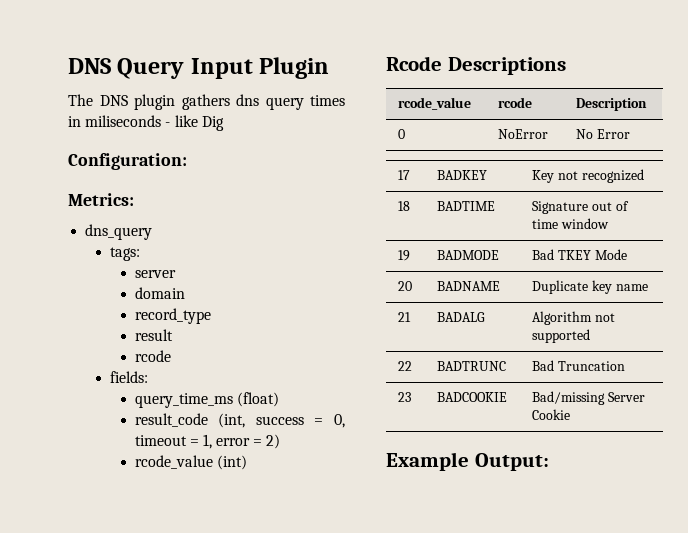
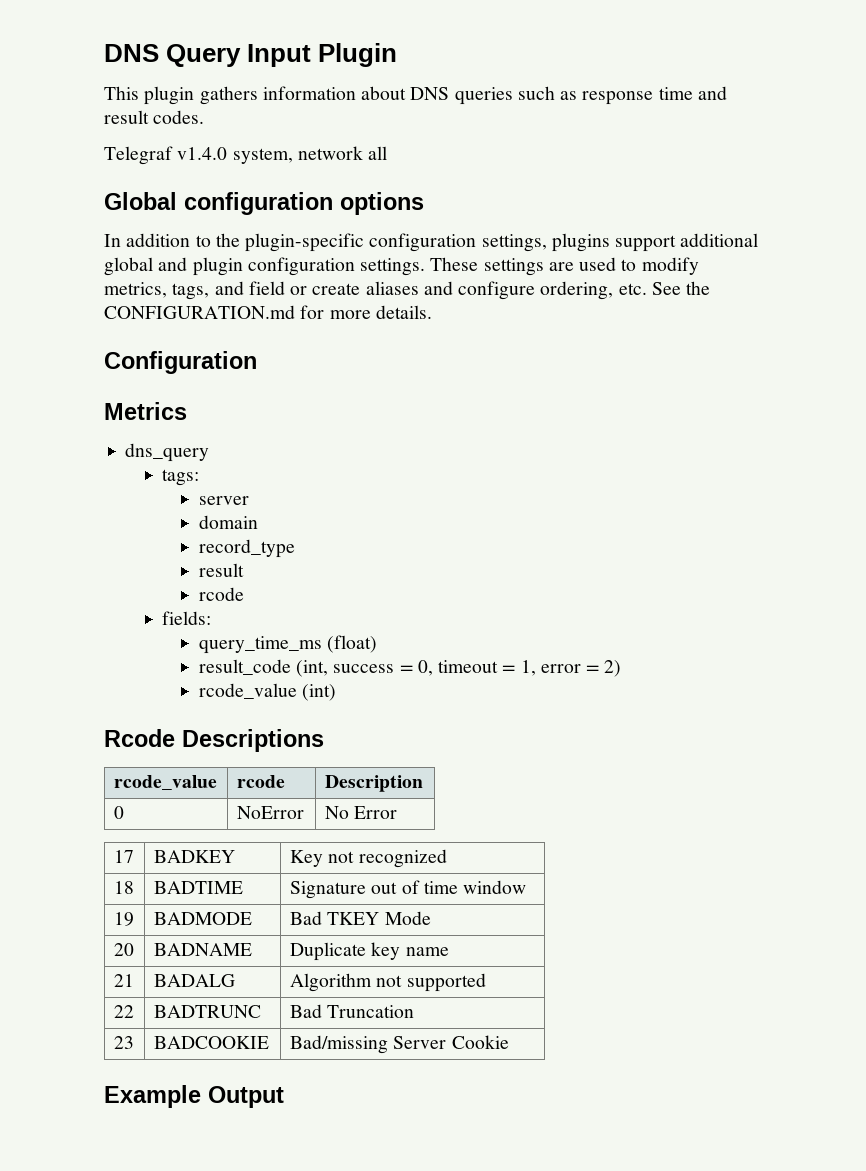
- The DNS plugin gathers dns query times in miliseconds - like Dig
- Configuration:
- Metrics:
+ This plugin gathers information about DNS queries such as response time and result codes.
+ Telegraf v1.4.0 system, network all
+ Global configuration options
+ In addition to the plugin-specific configuration settings, plugins support additional global and plugin configuration settings. These settings are used to modify metrics, tags, and field or create aliases and configure ordering, etc. See the CONFIGURATION.md for more details.
+ Configuration
+ Metrics
- Example Output:
+ Example Output

